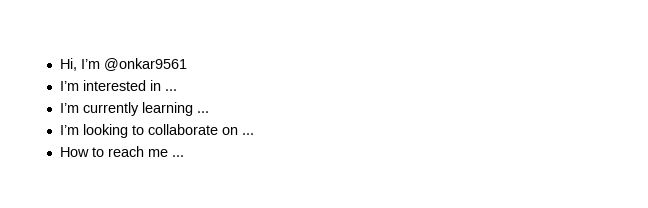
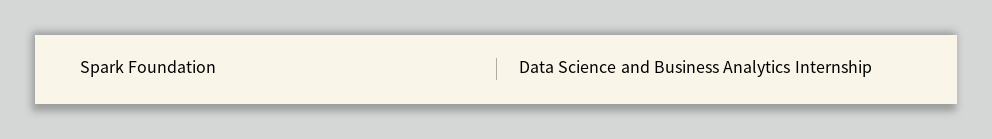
- Hi, I’m @onkar9561
- I’m interested in ...
- I’m currently learning ...
- I’m looking to collaborate on ...
- How to reach me ...
+ Spark Foundation
+ Data Science and Business Analytics Internship

